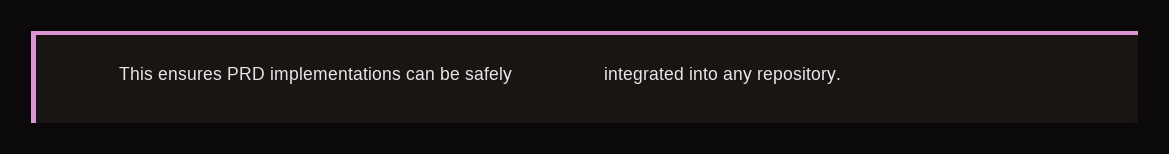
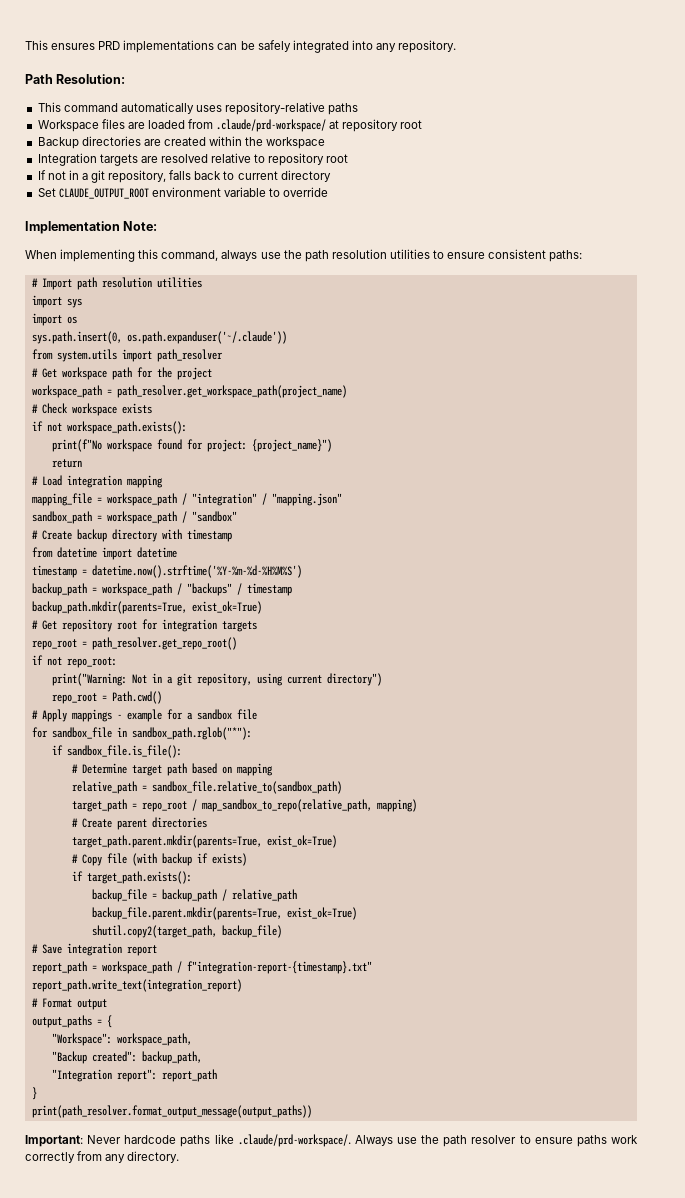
+ Path Resolution:
+ This command automatically uses repository-relative paths
+ Workspace files are loaded from .claude/prd-workspace/ at repository root
+ Backup directories are created within the workspace
+ Integration targets are resolved relative to repository root
+ If not in a git repository, falls back to current directory
+ Set CLAUDE_OUTPUT_ROOT environment variable to override
+ Implementation Note:
+ When implementing this command, always use the path resolution utilities to ensure consistent paths:
+ # Import path resolution utilities
+ import sys
+ import os
+ sys.path.insert(0, os.path.expanduser('~/.claude'))
+ from system.utils import path_resolver
+ # Get workspace path for the project
+ workspace_path = path_resolver.get_workspace_path(project_name)
+ # Check workspace exists
+ if not workspace_path.exists():
+ print(f"No workspace found for project: {project_name}")
+ return
+ # Load integration mapping
+ mapping_file = workspace_path / "integration" / "mapping.json"
+ sandbox_path = workspace_path / "sandbox"
+ # Create backup directory with timestamp
+ from datetime import datetime
+ timestamp = datetime.now().strftime('%Y-%m-%d-%H%M%S')
+ backup_path = workspace_path / "backups" / timestamp
+ backup_path.mkdir(parents=True, exist_ok=True)
+ # Get repository root for integration targets
+ repo_root = path_resolver.get_repo_root()
+ if not repo_root:
+ print("Warning: Not in a git repository, using current directory")
+ repo_root = Path.cwd()
+ # Apply mappings - example for a sandbox file
+ for sandbox_file in sandbox_path.rglob("*"):
+ if sandbox_file.is_file():
+ # Determine target path based on mapping
+ relative_path = sandbox_file.relative_to(sandbox_path)
+ target_path = repo_root / map_sandbox_to_repo(relative_path, mapping)
+ # Create parent directories
+ target_path.parent.mkdir(parents=True, exist_ok=True)
+ # Copy file (with backup if exists)
+ if target_path.exists():
+ backup_file = backup_path / relative_path
+ backup_file.parent.mkdir(parents=True, exist_ok=True)
+ shutil.copy2(target_path, backup_file)
+ # Save integration report
+ report_path = workspace_path / f"integration-report-{timestamp}.txt"
+ report_path.write_text(integration_report)
+ # Format output
+ output_paths = {
+ "Workspace": workspace_path,
+ "Backup created": backup_path,
+ "Integration report": report_path
+ }
+ print(path_resolver.format_output_message(output_paths))
+ Important: Never hardcode paths like .claude/prd-workspace/. Always use the path resolver to ensure paths work correctly from any directory.

